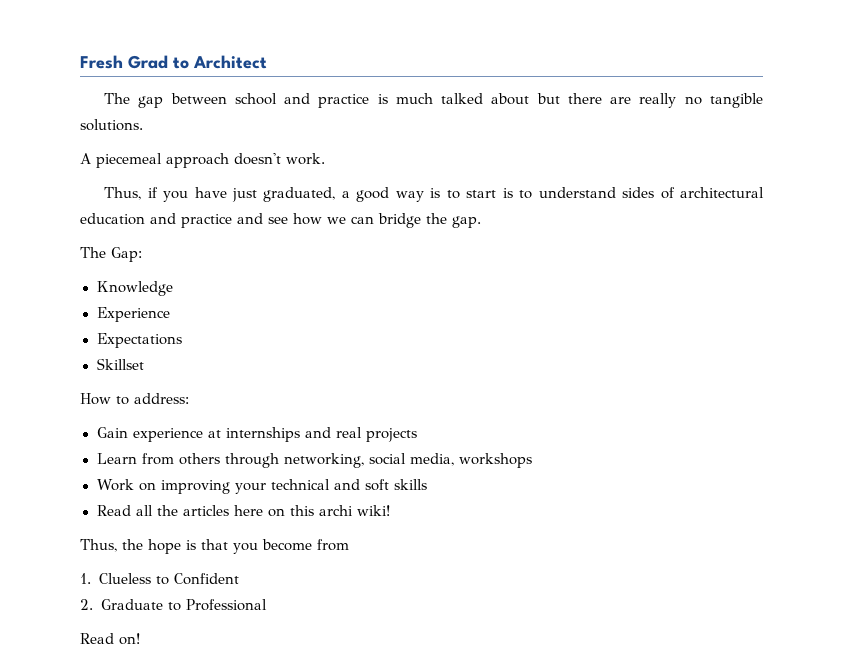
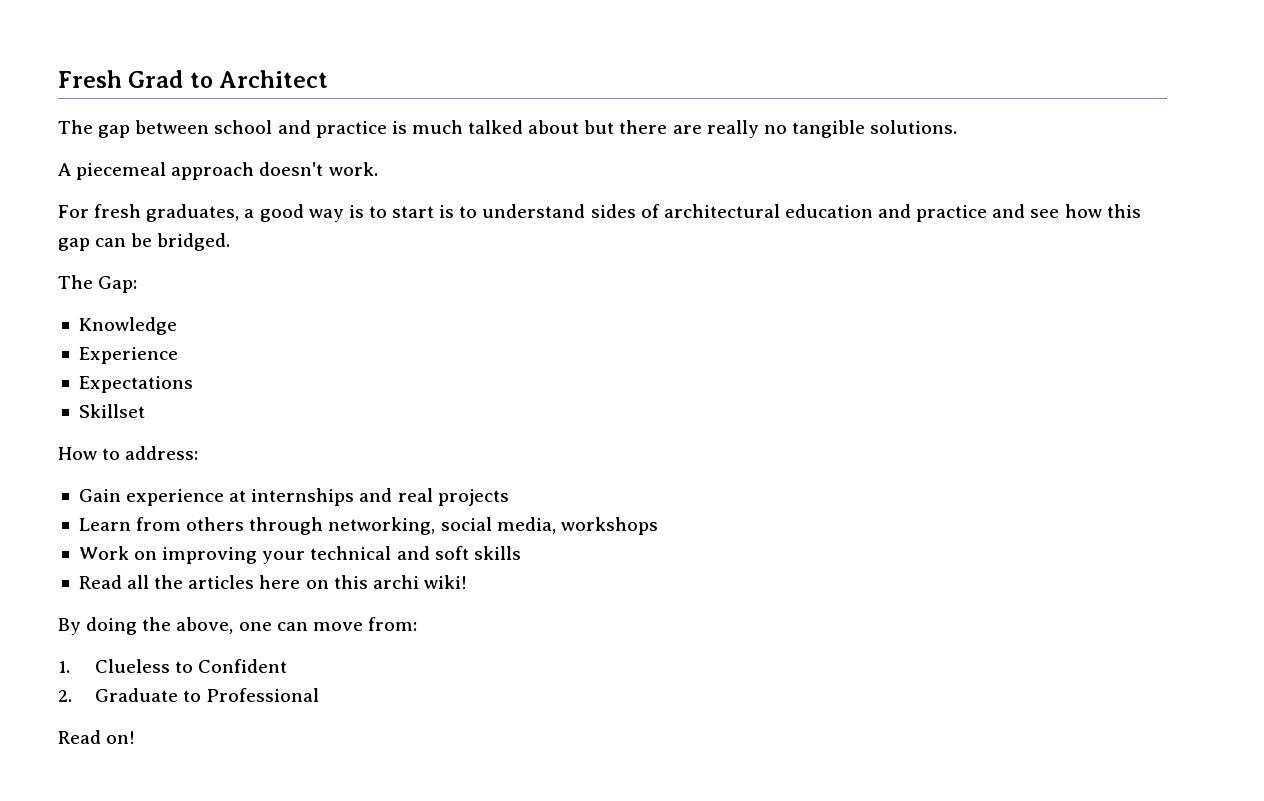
- Thus, if you have just graduated, a good way is to start is to understand sides of architectural education and practice and see how we can bridge the gap.
+ For fresh graduates, a good way is to start is to understand sides of architectural education and practice and see how this gap can be bridged.
- Thus, the hope is that you become from
+ By doing the above, one can move from:

